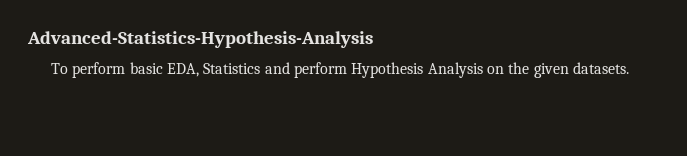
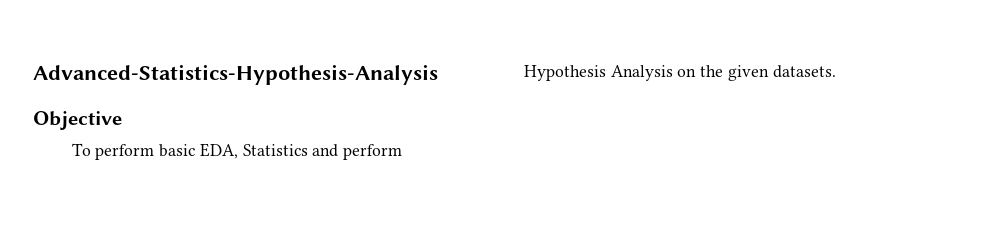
+ Objective

